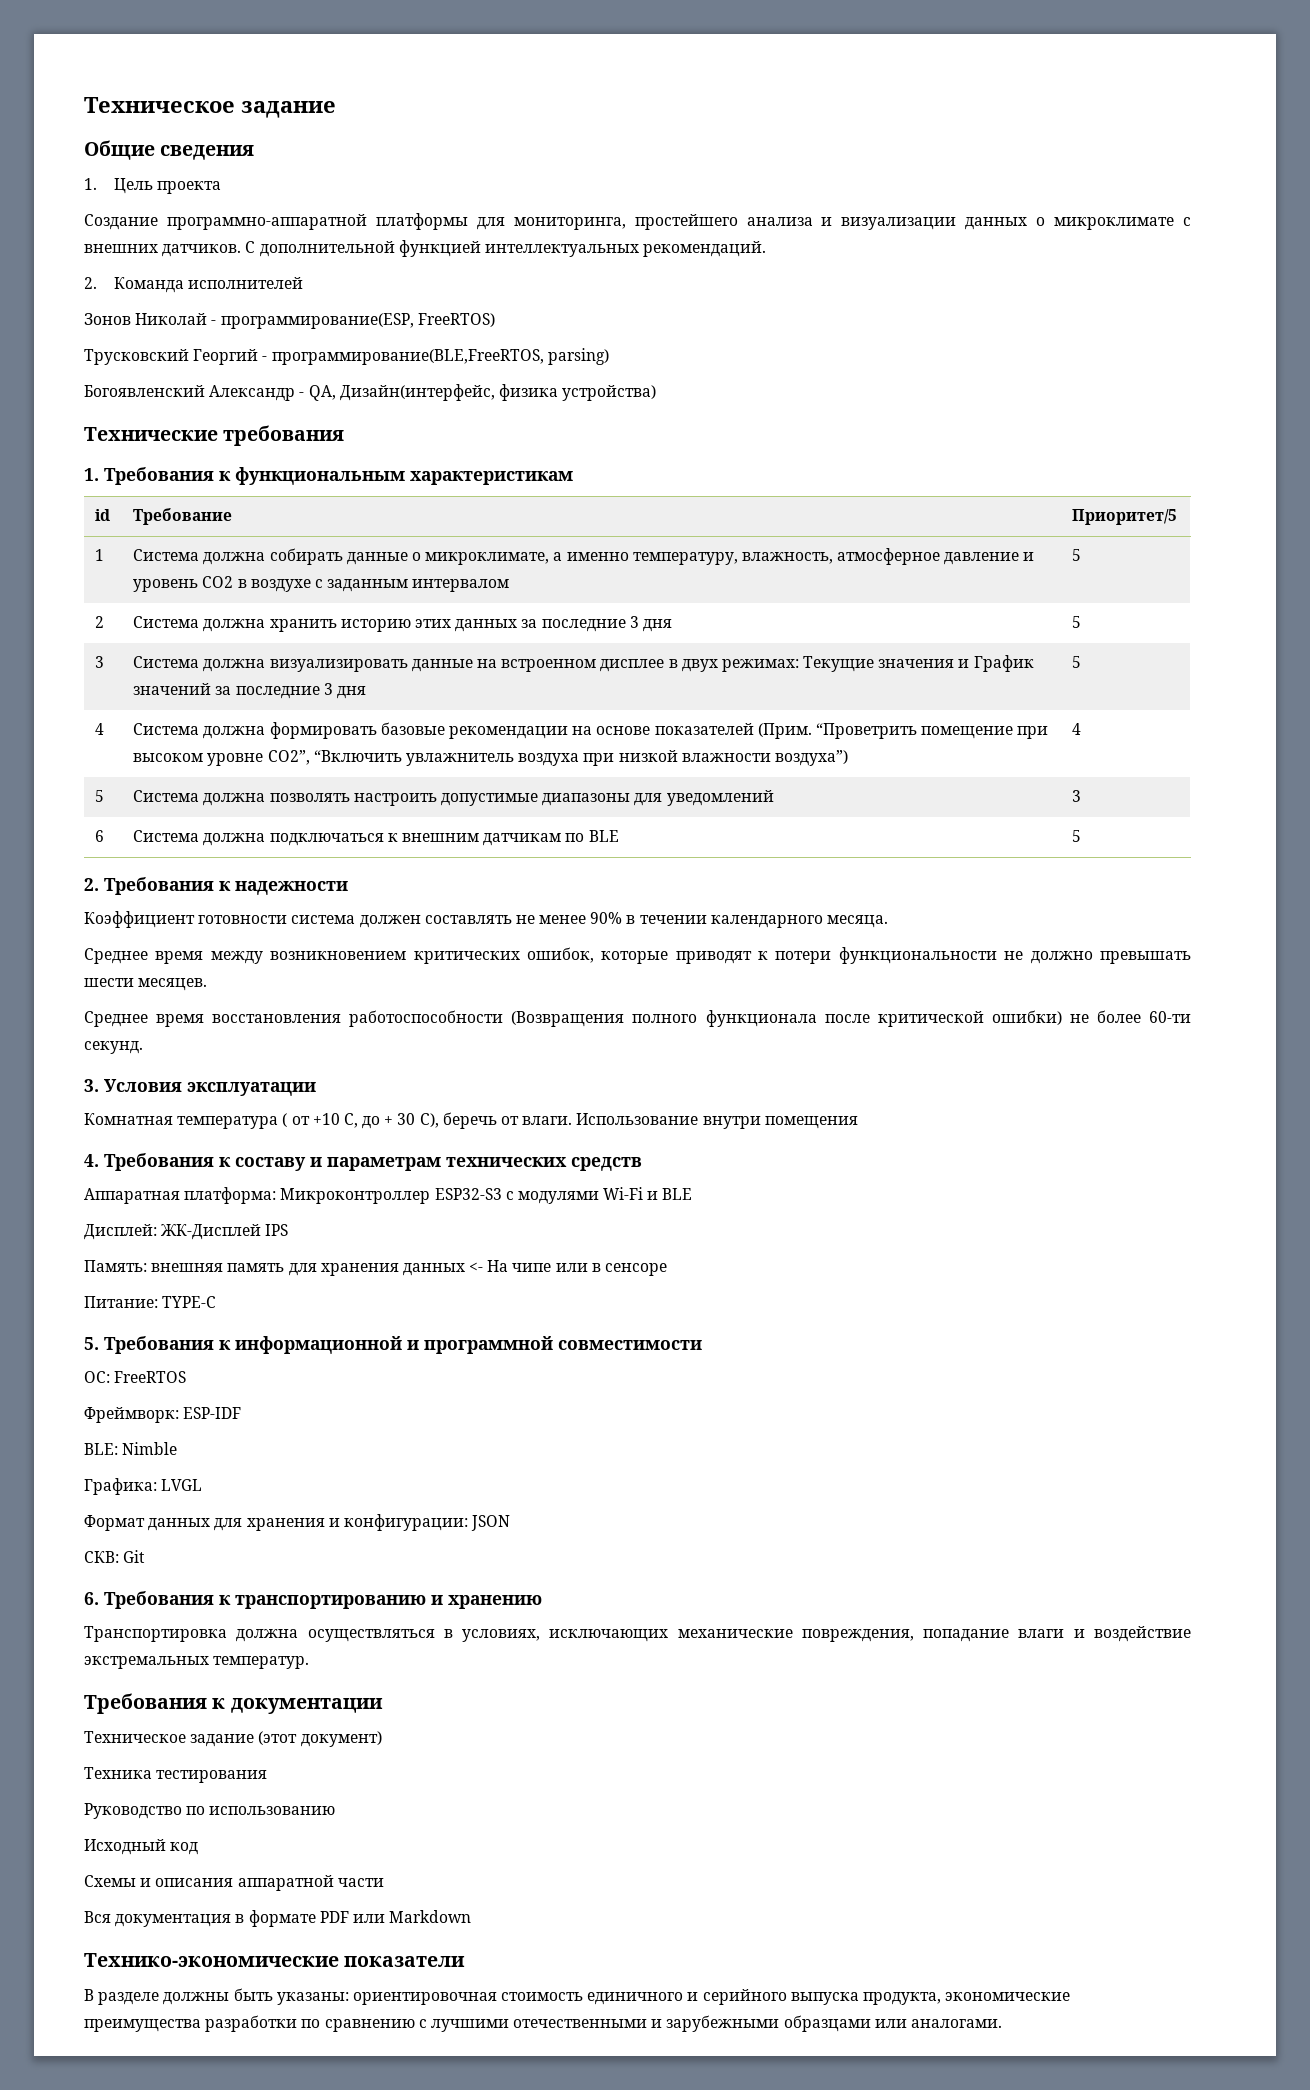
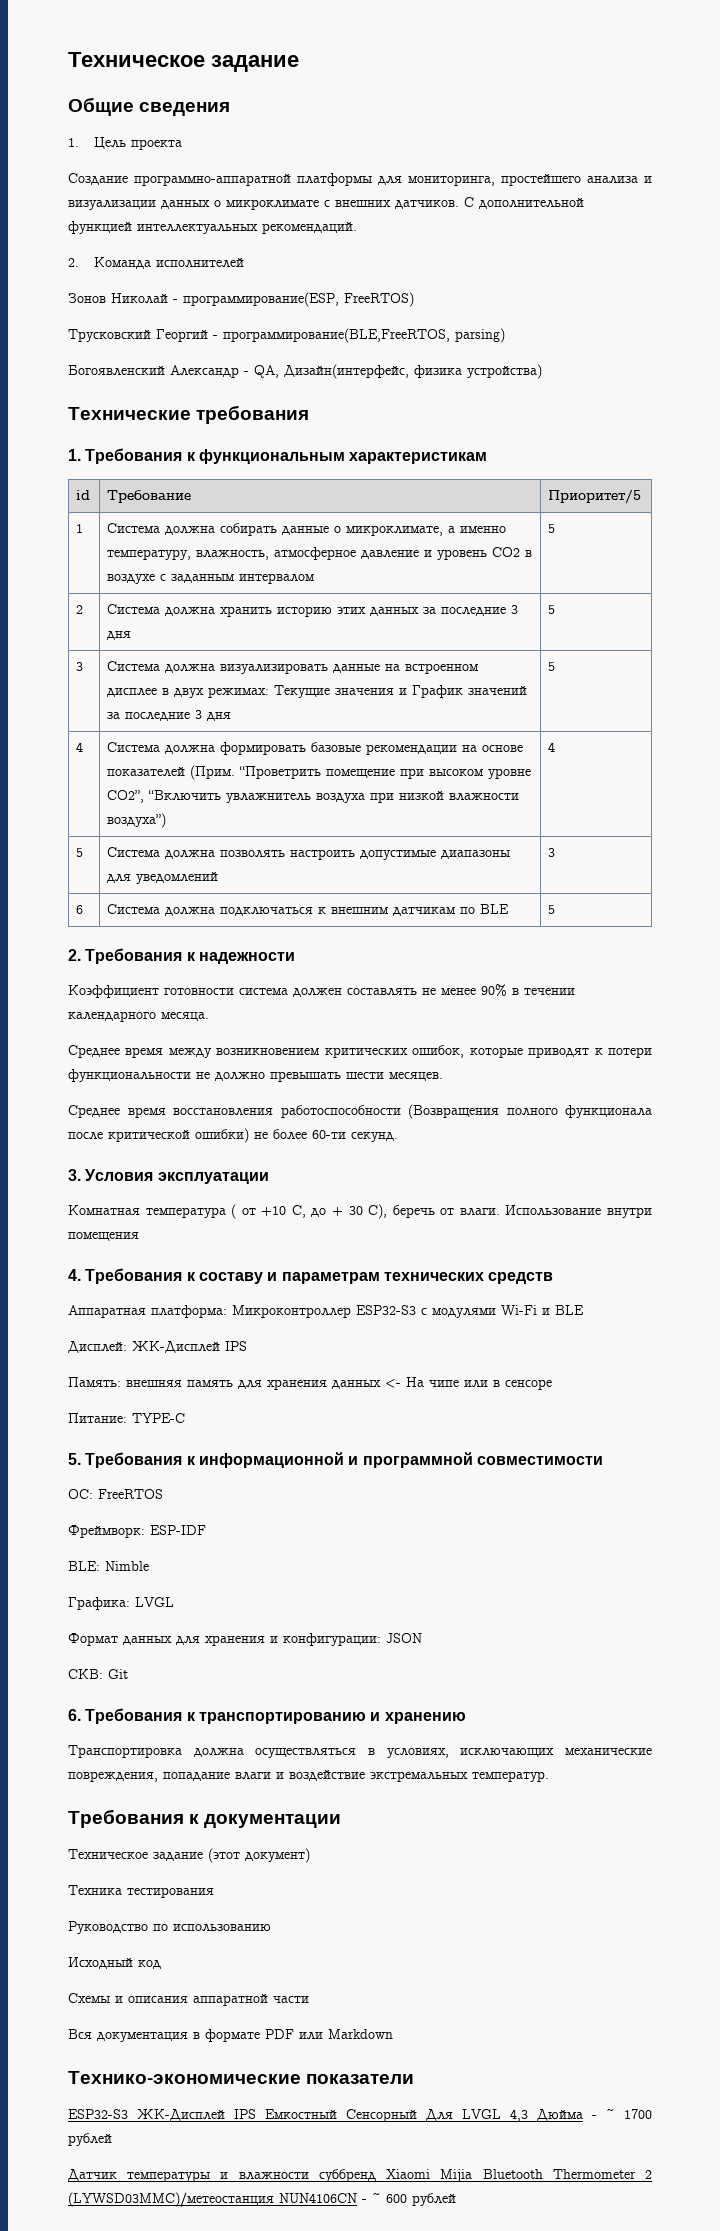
- В разделе должны быть указаны: ориентировочная стоимость единичного и серийного выпуска продукта, экономические преимущества разработки по сравнению с лучшими отечественными и зарубежными образцами или аналогами.
+ ESP32-S3 ЖК-Дисплей IPS Емкостный Сенсорный Для LVGL 4,3 Дюйма - ~ 1700 рублей
+ Датчик температуры и влажности суббренд Xiaomi Mijia Bluetooth Thermometer 2 (LYWSD03MMC)/метеостанция NUN4106CN - ~ 600 рублей

